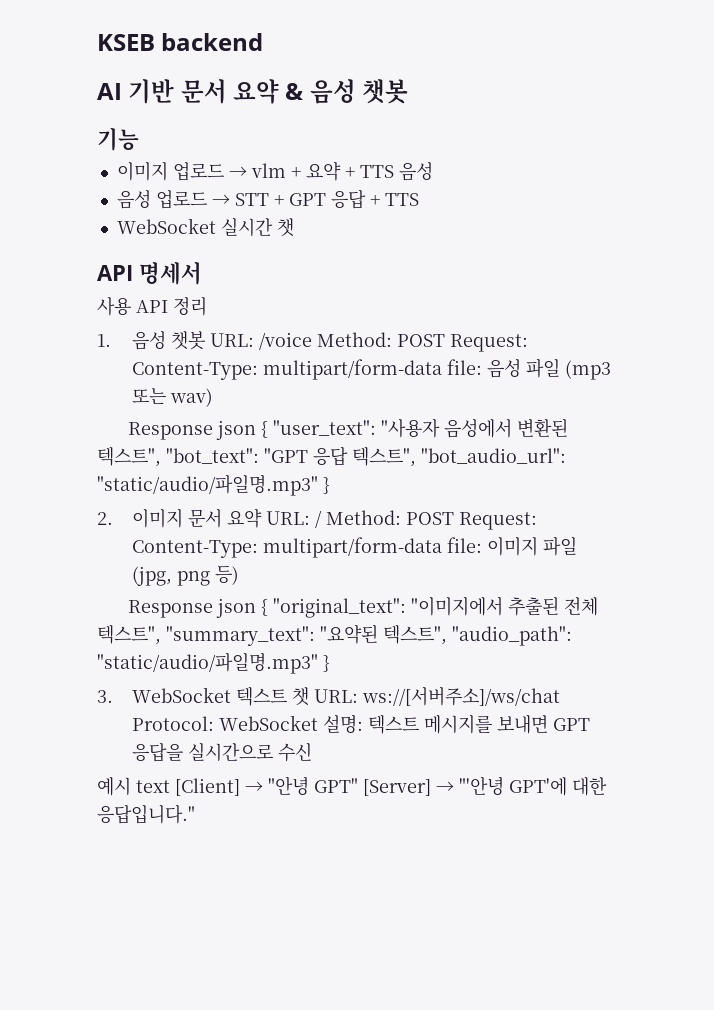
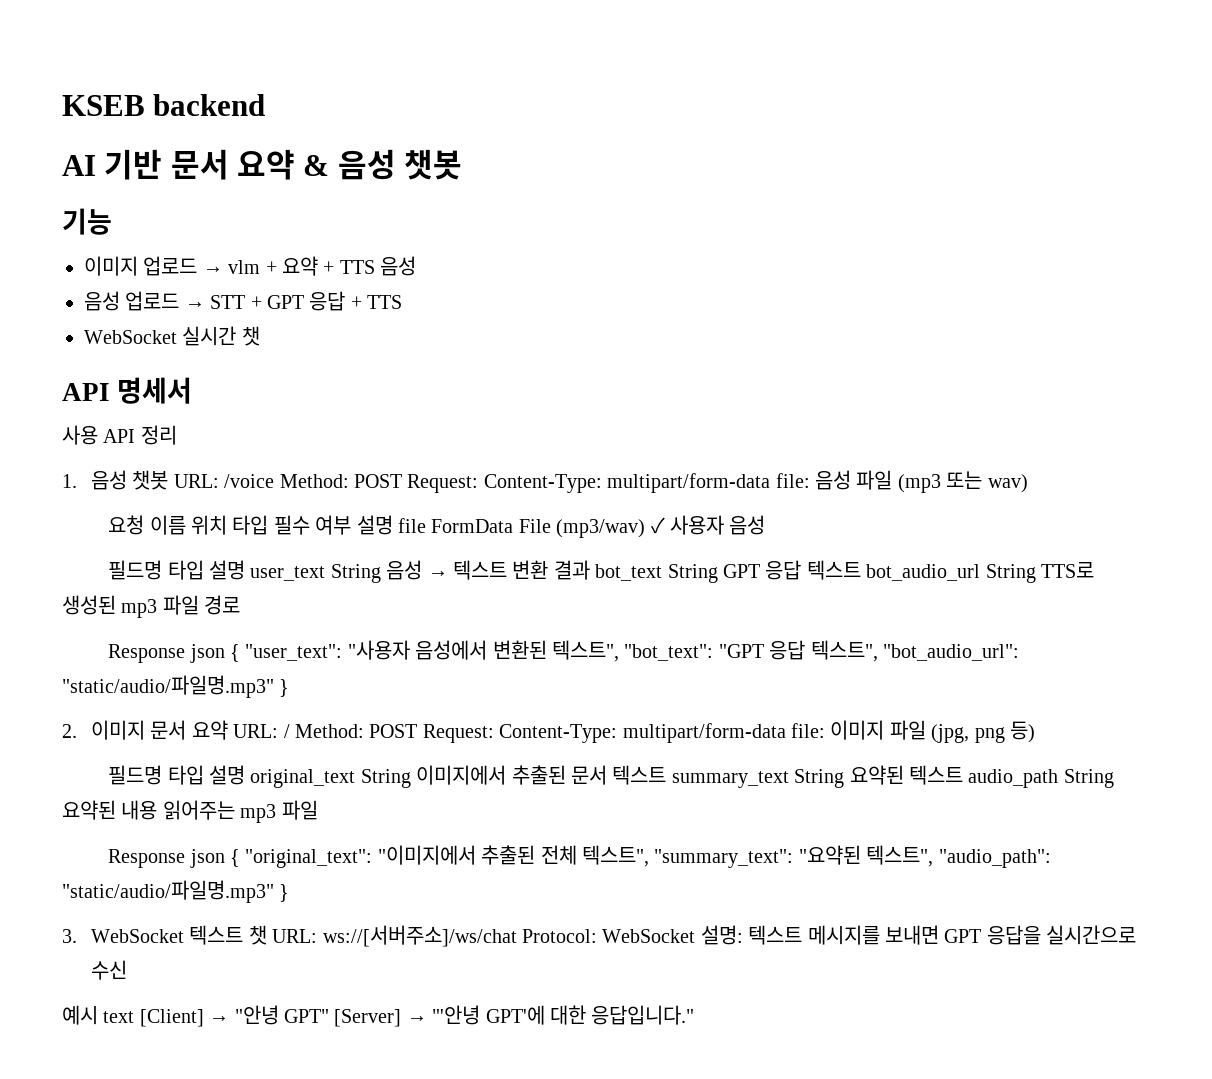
+ 요청 이름 위치 타입 필수 여부 설명 file FormData File (mp3/wav) ✓ 사용자 음성
+ 필드명 타입 설명 user_text String 음성 → 텍스트 변환 결과 bot_text String GPT 응답 텍스트 bot_audio_url String TTS로 생성된 mp3 파일 경로
+ 필드명 타입 설명 original_text String 이미지에서 추출된 문서 텍스트 summary_text String 요약된 텍스트 audio_path String 요약된 내용 읽어주는 mp3 파일

